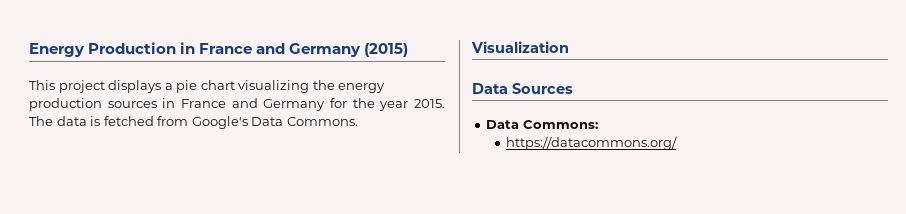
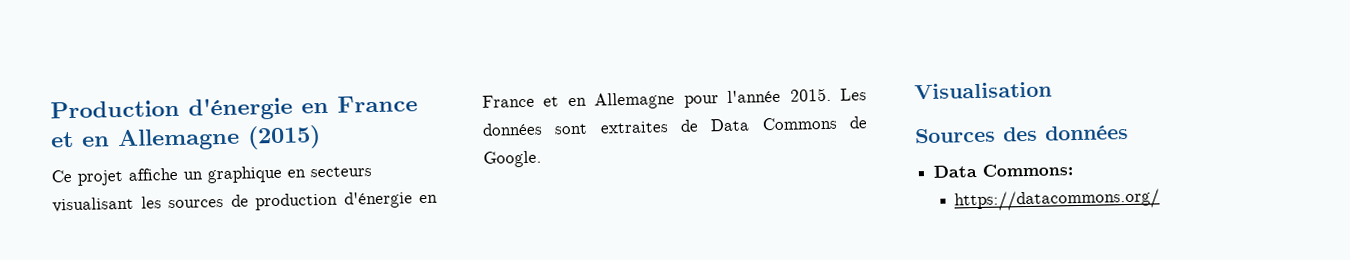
- Energy Production in France and Germany (2015)
- This project displays a pie chart visualizing the energy production sources in France and Germany for the year 2015. The data is fetched from Google's Data Commons.
- Visualization
- Data Sources
+ Production d'énergie en France et en Allemagne (2015)
+ Ce projet affiche un graphique en secteurs visualisant les sources de production d'énergie en France et en Allemagne pour l'année 2015. Les données sont extraites de Data Commons de Google.
+ Visualisation
+ Sources des données

